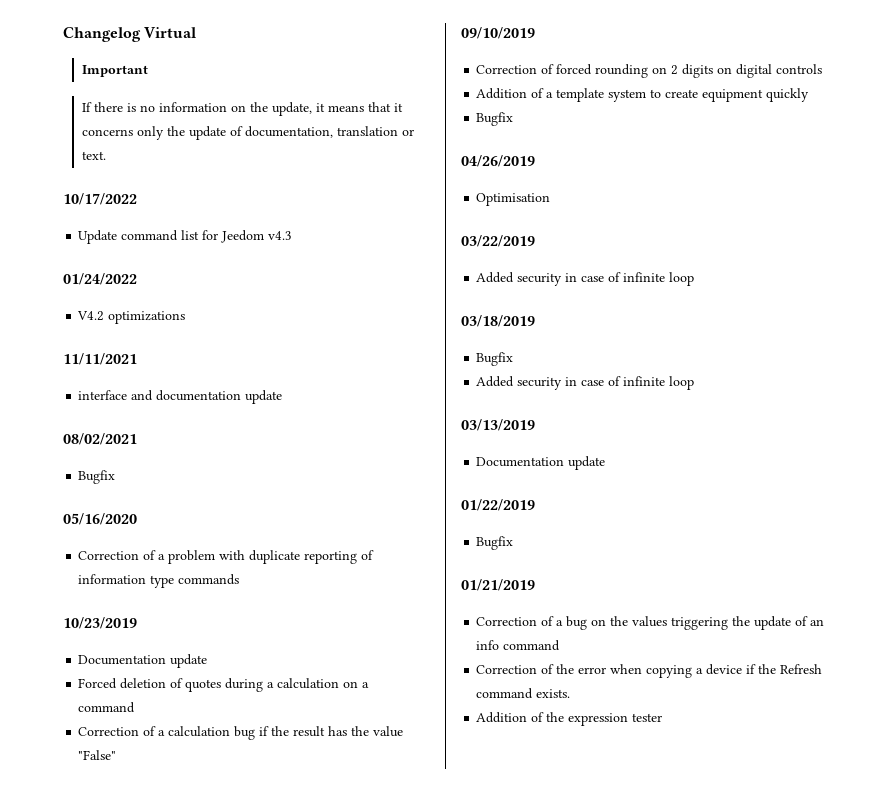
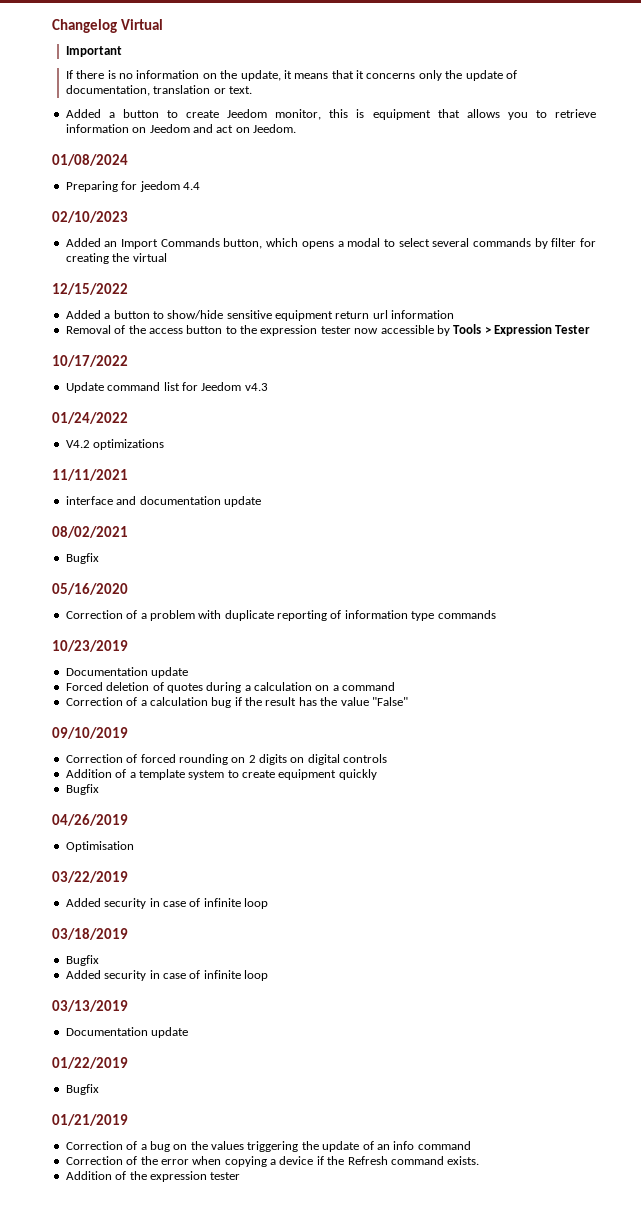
+ Added a button to create Jeedom monitor, this is equipment that allows you to retrieve information on Jeedom and act on Jeedom.
+ 01/08/2024
+ Preparing for jeedom 4.4
+ 02/10/2023
+ Added an Import Commands button, which opens a modal to select several commands by filter for creating the virtual
+ 12/15/2022
+ Added a button to show/hide sensitive equipment return url information
+ Removal of the access button to the expression tester now accessible by Tools > Expression Tester

